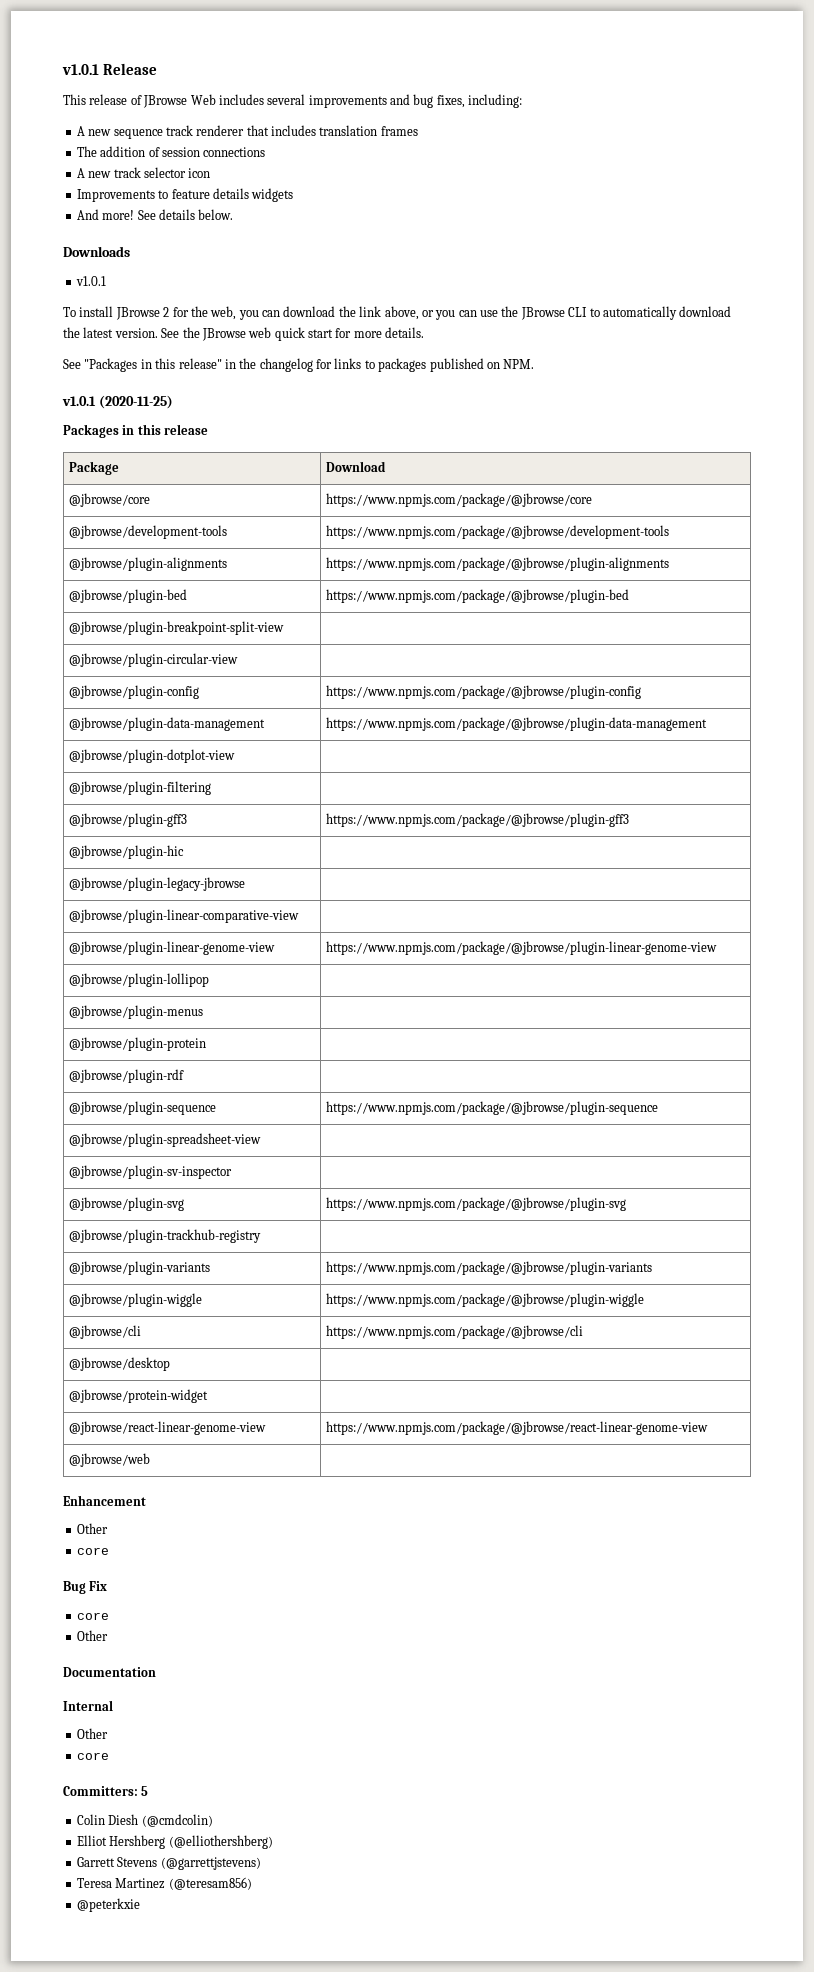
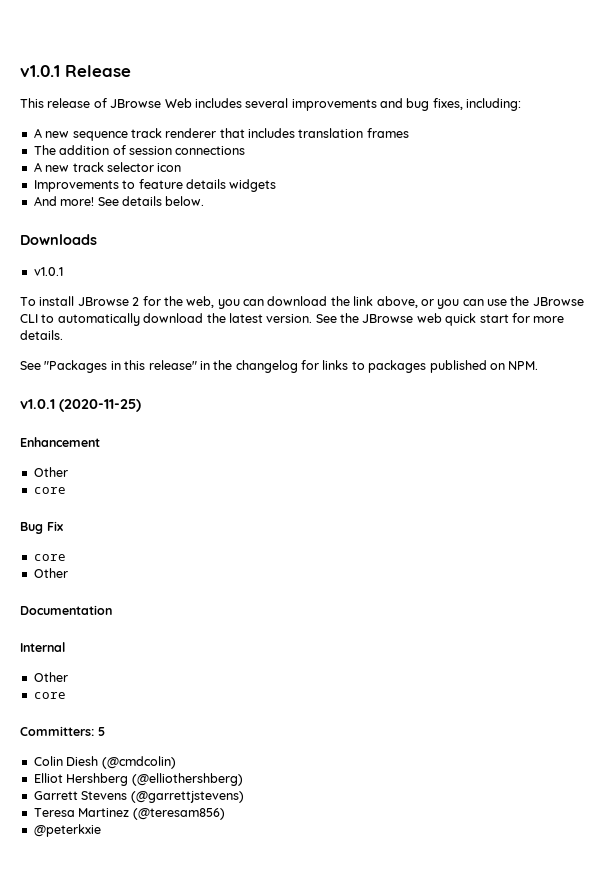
- Packages in this release
- Package | Download
- @jbrowse/core | https://www.npmjs.com/package/@jbrowse/core
- @jbrowse/development-tools | https://www.npmjs.com/package/@jbrowse/development-tools
- @jbrowse/plugin-alignments | https://www.npmjs.com/package/@jbrowse/plugin-alignments
- @jbrowse/plugin-bed | https://www.npmjs.com/package/@jbrowse/plugin-bed
- @jbrowse/plugin-breakpoint-split-view |
- @jbrowse/plugin-circular-view |
- @jbrowse/plugin-config | https://www.npmjs.com/package/@jbrowse/plugin-config
- @jbrowse/plugin-data-management | https://www.npmjs.com/package/@jbrowse/plugin-data-management
- @jbrowse/plugin-dotplot-view |
- @jbrowse/plugin-filtering |
- @jbrowse/plugin-gff3 | https://www.npmjs.com/package/@jbrowse/plugin-gff3
- @jbrowse/plugin-hic |
- @jbrowse/plugin-legacy-jbrowse |
- @jbrowse/plugin-linear-comparative-view |
- @jbrowse/plugin-linear-genome-view | https://www.npmjs.com/package/@jbrowse/plugin-linear-genome-view
- @jbrowse/plugin-lollipop |
- @jbrowse/plugin-menus |
- @jbrowse/plugin-protein |
- @jbrowse/plugin-rdf |
- @jbrowse/plugin-sequence | https://www.npmjs.com/package/@jbrowse/plugin-sequence
- @jbrowse/plugin-spreadsheet-view |
- @jbrowse/plugin-sv-inspector |
- @jbrowse/plugin-svg | https://www.npmjs.com/package/@jbrowse/plugin-svg
- @jbrowse/plugin-trackhub-registry |
- @jbrowse/plugin-variants | https://www.npmjs.com/package/@jbrowse/plugin-variants
- @jbrowse/plugin-wiggle | https://www.npmjs.com/package/@jbrowse/plugin-wiggle
- @jbrowse/cli | https://www.npmjs.com/package/@jbrowse/cli
- @jbrowse/desktop |
- @jbrowse/protein-widget |
- @jbrowse/react-linear-genome-view | https://www.npmjs.com/package/@jbrowse/react-linear-genome-view
- @jbrowse/web |

